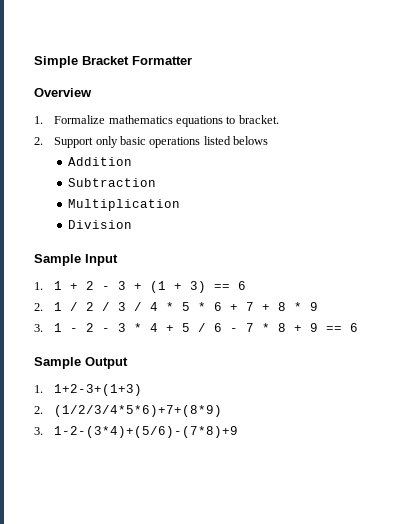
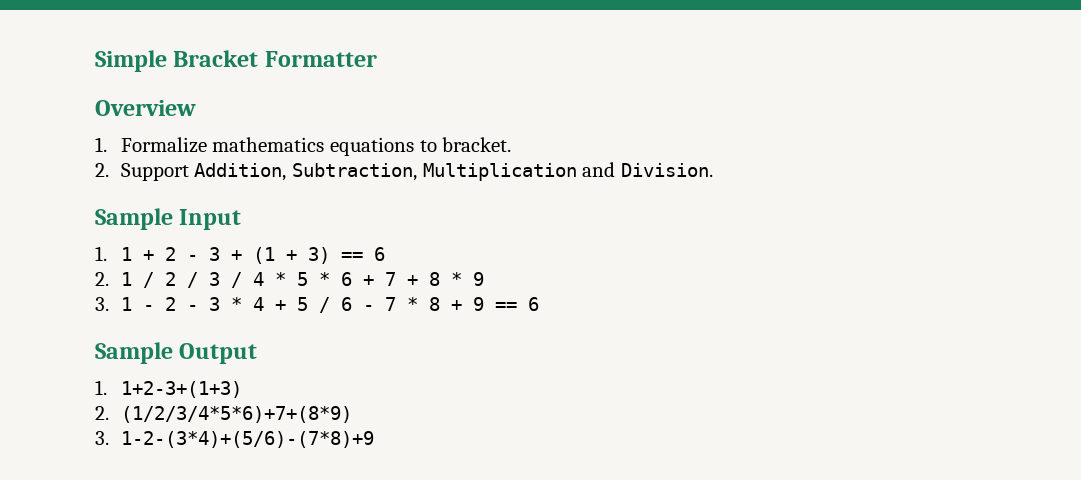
- 2. Support only basic operations listed belows
- Addition
- Subtraction
- Multiplication
- Division
+ 2. Support Addition, Subtraction, Multiplication and Division.

